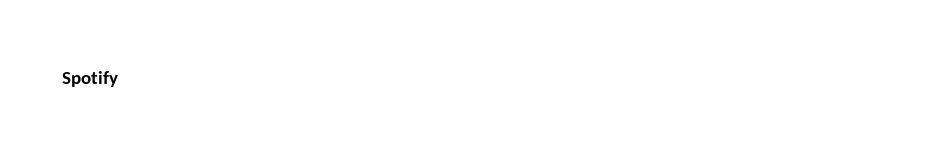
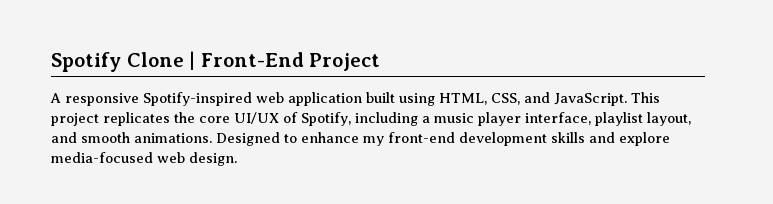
- Spotify
+ Spotify Clone | Front-End Project
+ A responsive Spotify-inspired web application built using HTML, CSS, and JavaScript. This project replicates the core UI/UX of Spotify, including a music player interface, playlist layout, and smooth animations. Designed to enhance my front-end development skills and explore media-focused web design.

